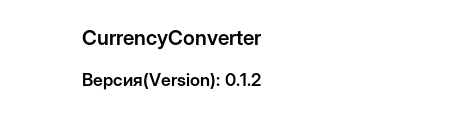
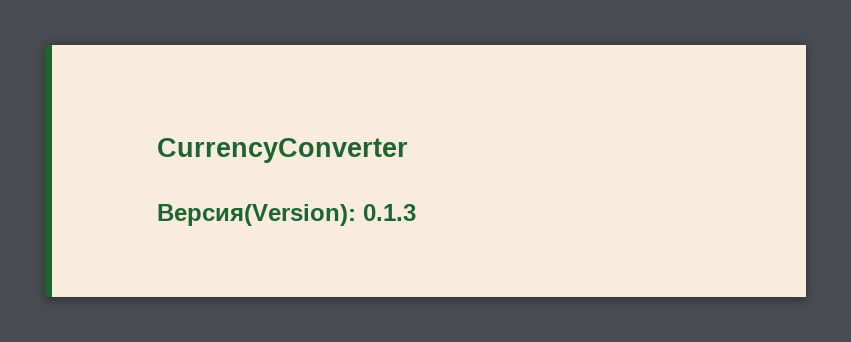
- Версия(Version): 0.1.2
+ Версия(Version): 0.1.3

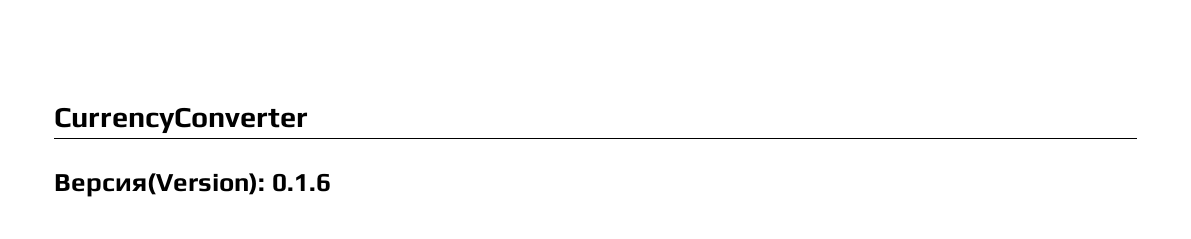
- Версия(Version): 0.1.3
+ Версия(Version): 0.1.6

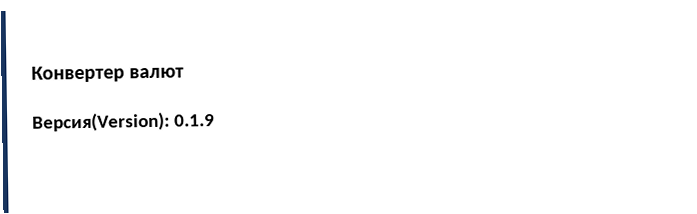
- CurrencyConverter
+ Конвертер валют
- Версия(Version): 0.1.6
+ Версия(Version): 0.1.9

